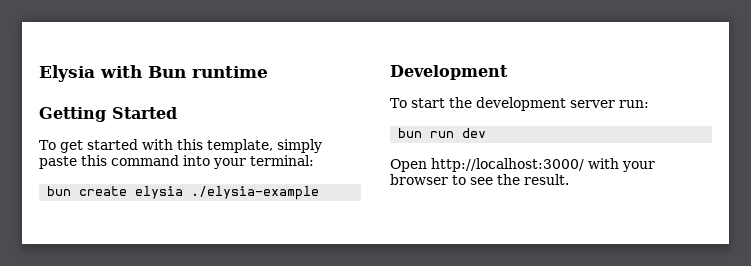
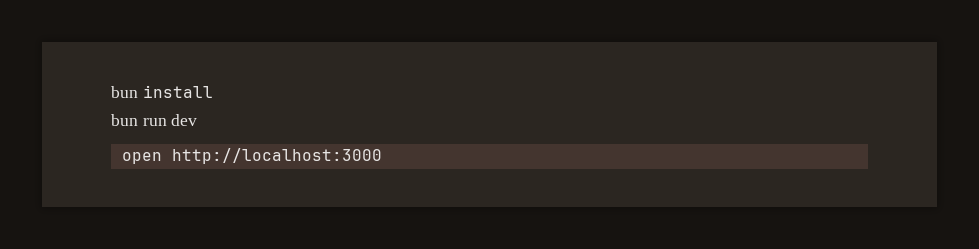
- Elysia with Bun runtime
- Getting Started
- To get started with this template, simply paste this command into your terminal:
- bun create elysia ./elysia-example
- Development
- To start the development server run:
+ bun install
  bun run dev
- Open http://localhost:3000/ with your browser to see the result.
+ open http://localhost:3000

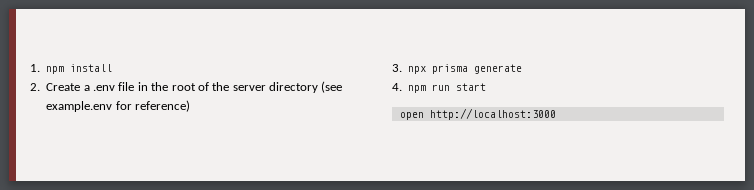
- bun install
+ 1. npm install
- bun run dev
+ 2. Create a .env file in the root of the server directory (see example.env for reference)
+ 3. npx prisma generate
+ 4. npm run start

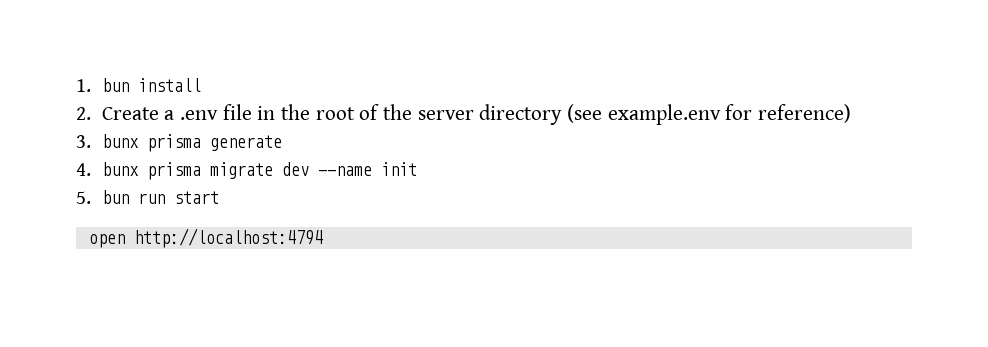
- 1. npm install
+ 1. bun install
- 3. npx prisma generate
+ 3. bunx prisma generate
- 4. npm run start
+ 4. bunx prisma migrate dev --name init
+ 5. bun run start
- open http://localhost:3000
+ open http://localhost:4794

